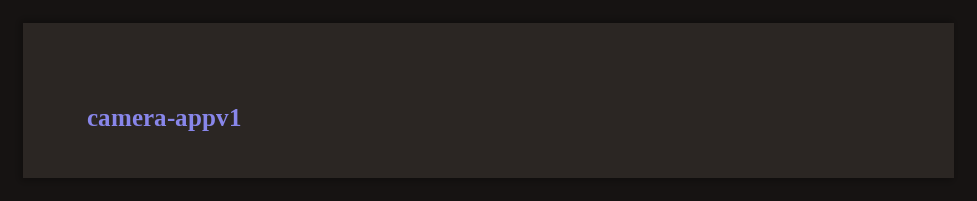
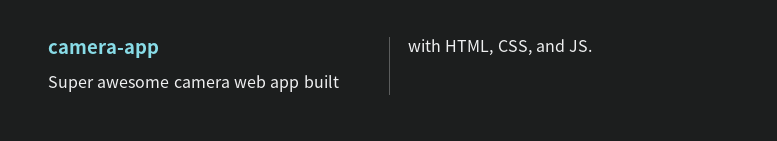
- camera-appv1
+ camera-app
+ Super awesome camera web app built with HTML, CSS, and JS.

